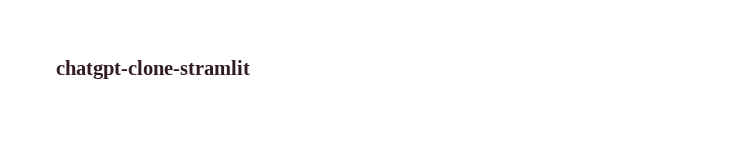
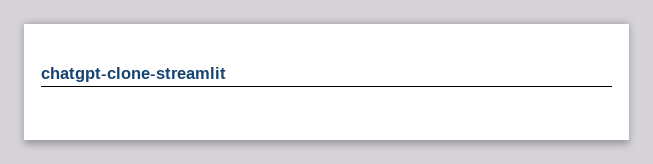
- chatgpt-clone-stramlit
+ chatgpt-clone-streamlit

